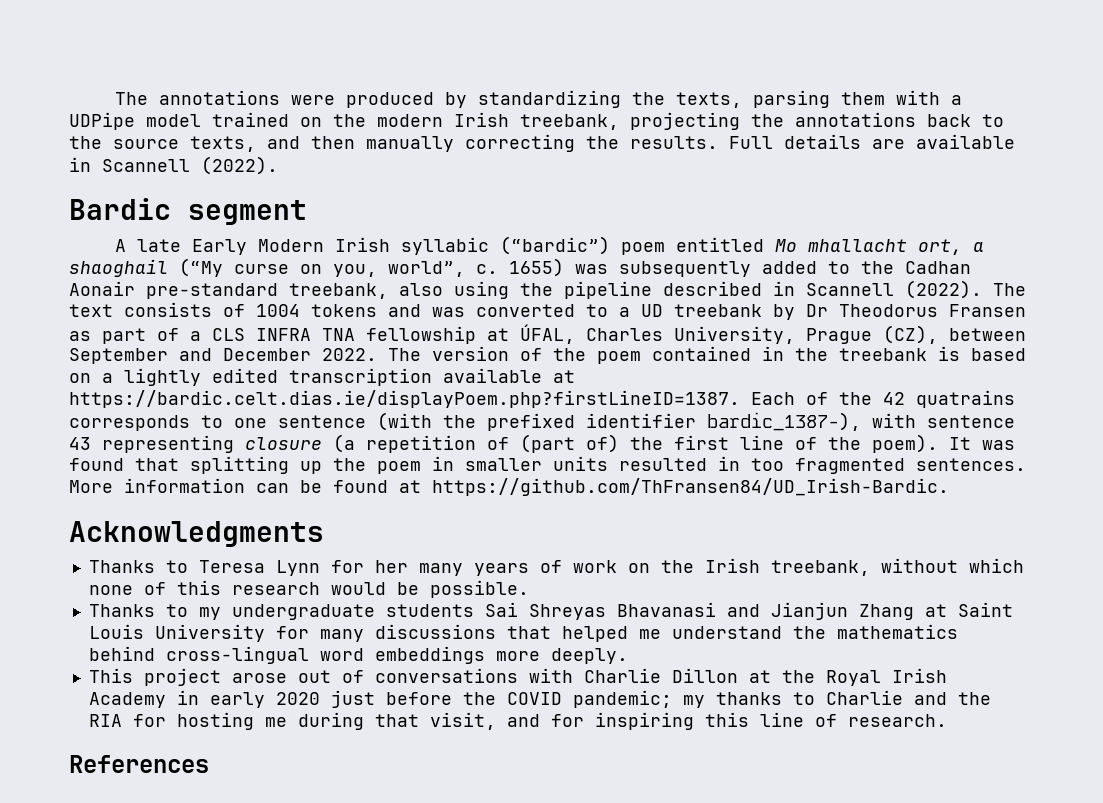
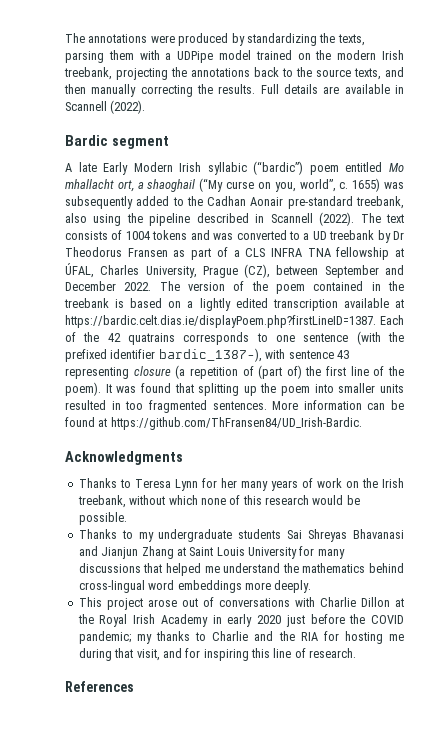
- It was found that splitting up the poem in smaller units resulted in too fragmented sentences.
+ It was found that splitting up the poem into smaller units resulted in too fragmented sentences.

